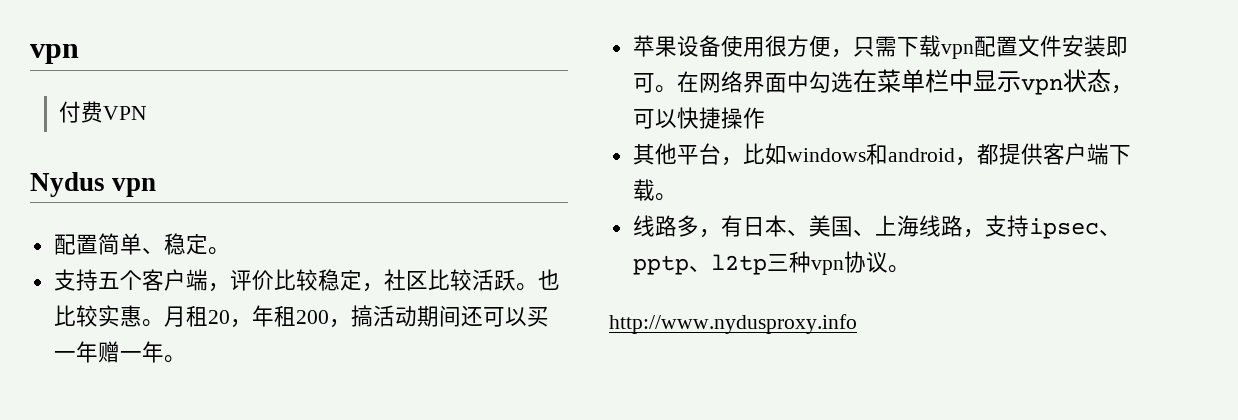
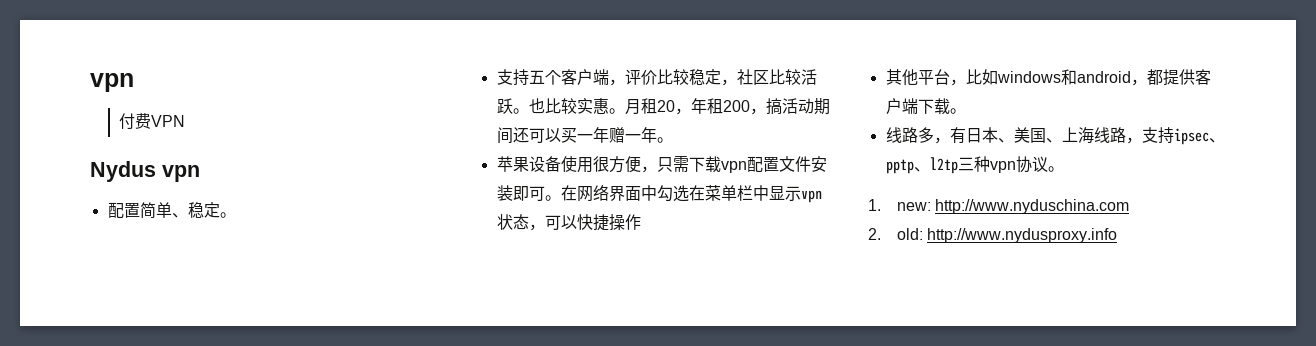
- http://www.nydusproxy.info
+ 1. new: http://www.nyduschina.com
+ 2. old: http://www.nydusproxy.info

